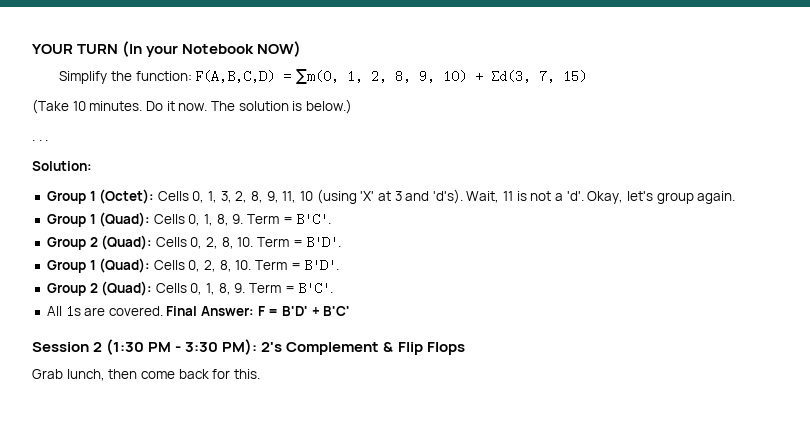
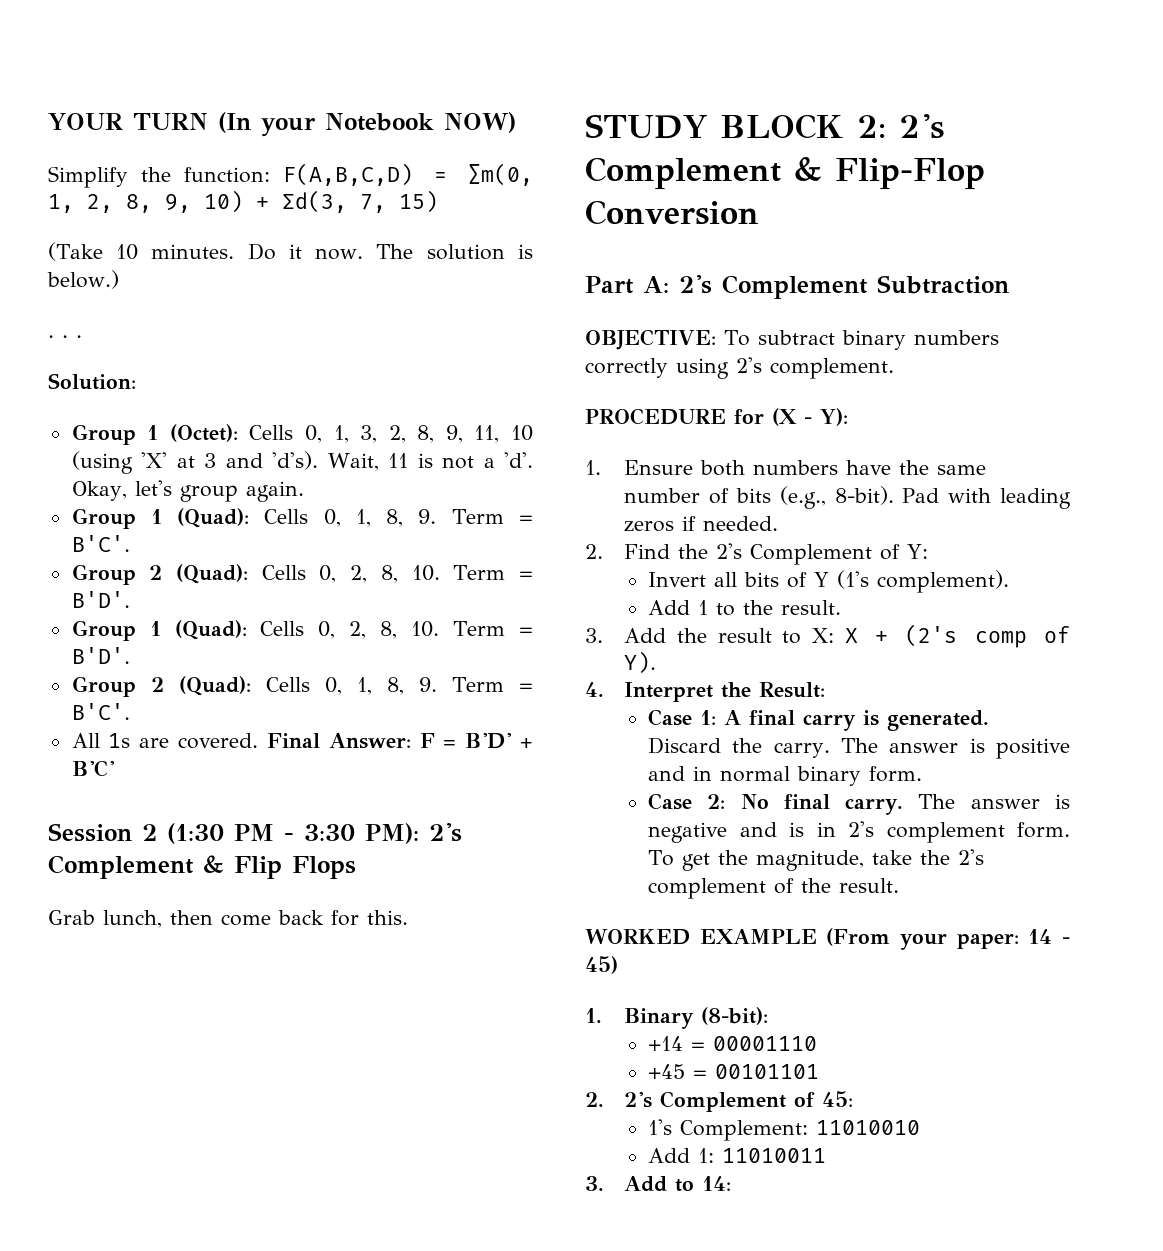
+ STUDY BLOCK 2: 2's Complement & Flip-Flop Conversion
+ Part A: 2's Complement Subtraction
+ OBJECTIVE: To subtract binary numbers correctly using 2's complement.
+ PROCEDURE for (X - Y):
+ 1. Ensure both numbers have the same number of bits (e.g., 8-bit). Pad with leading zeros if needed.
+ 2. Find the 2's Complement of Y:
+ Invert all bits of Y (1's complement).
+ Add 1 to the result.
+ 3. Add the result to X: X + (2's comp of Y).
+ 4. Interpret the Result:
+ Case 1: A final carry is generated. Discard the carry. The answer is positive and in normal binary form.
+ Case 2: No final carry. The answer is negative and is in 2's complement form. To get the magnitude, take the 2's complement of the result.
+ WORKED EXAMPLE (From your paper: 14 - 45)
+ 1. Binary (8-bit):
+ +14 = 00001110
+ +45 = 00101101
+ 2. 2's Complement of 45:
+ 1's Complement: 11010010
+ Add 1: 11010011
+ 3. Add to 14:

